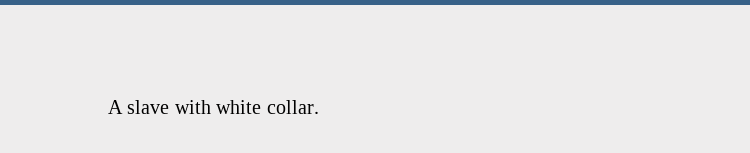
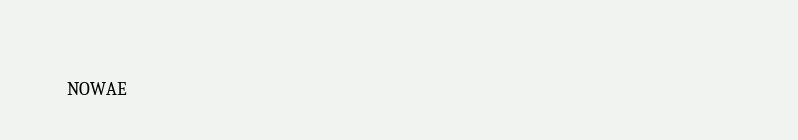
- A slave with white collar.
+ NOWAE

